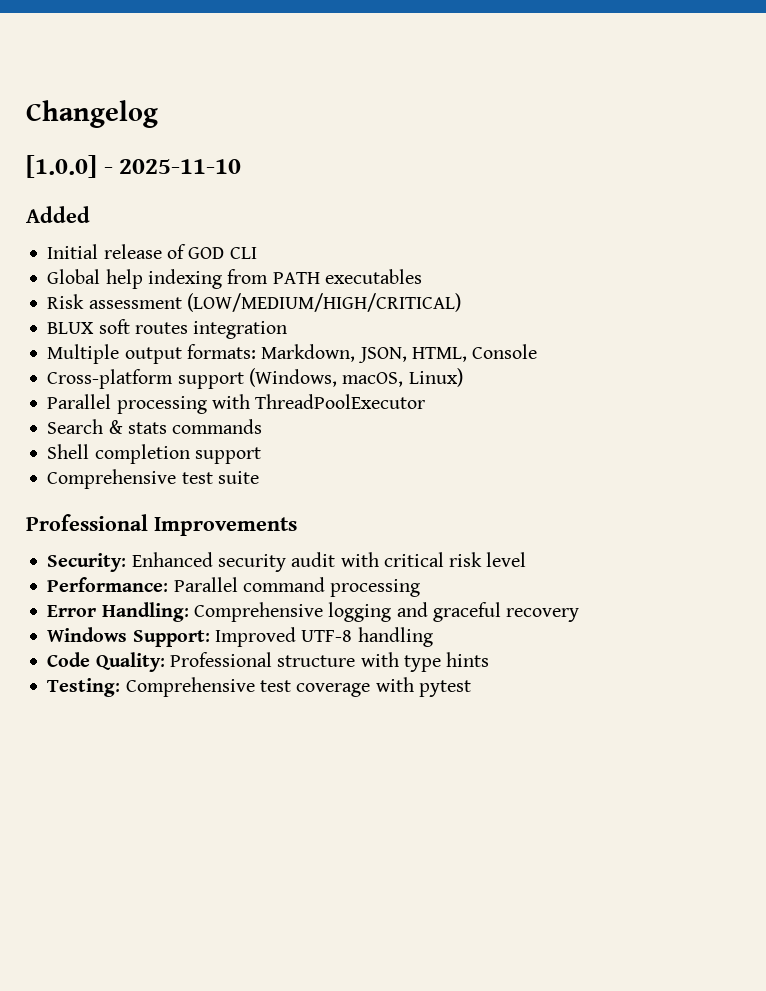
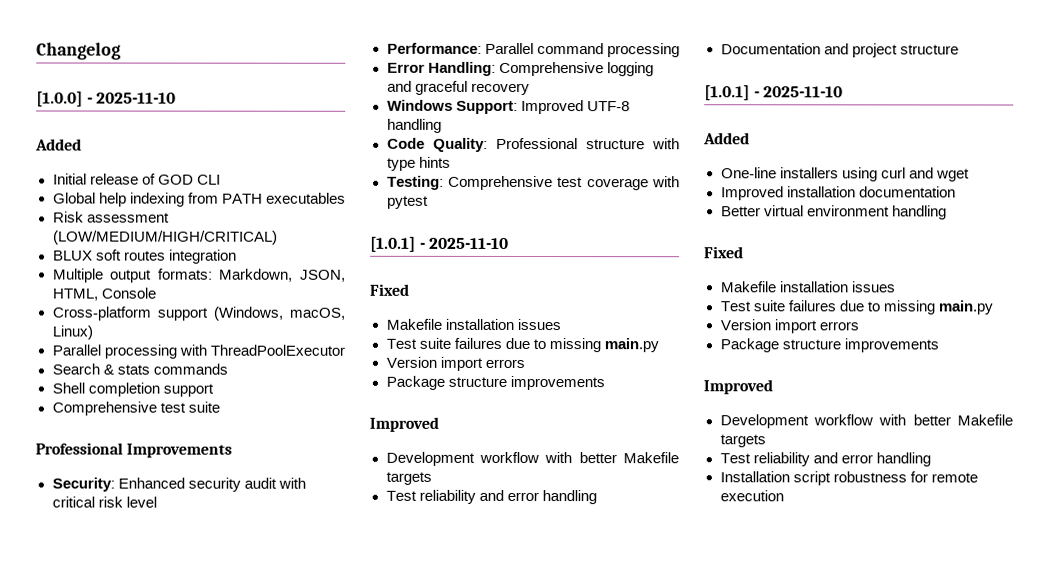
  Testing: Comprehensive test coverage with pytest
+ [1.0.1] - 2025-11-10
+ Fixed
+ Makefile installation issues
+ Test suite failures due to missing main.py
+ Version import errors
+ Package structure improvements
+ Improved
+ Development workflow with better Makefile targets
+ Test reliability and error handling
+ Documentation and project structure
+ [1.0.1] - 2025-11-10
+ Added
+ One-line installers using curl and wget
+ Improved installation documentation
+ Better virtual environment handling
+ Fixed
+ Makefile installation issues
+ Test suite failures due to missing main.py
+ Version import errors
+ Package structure improvements
+ Improved
+ Development workflow with better Makefile targets
+ Test reliability and error handling
+ Installation script robustness for remote execution

